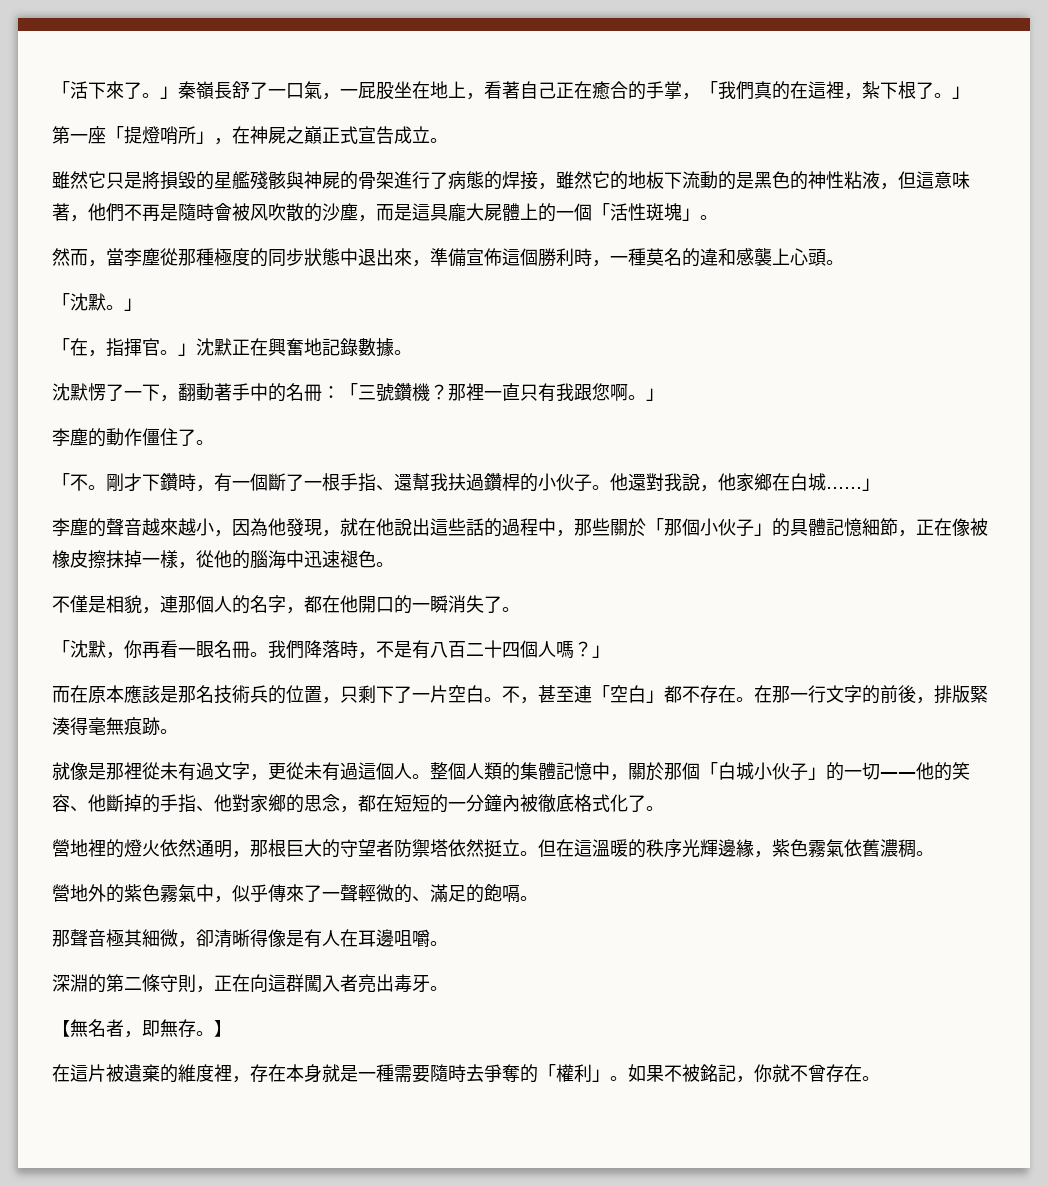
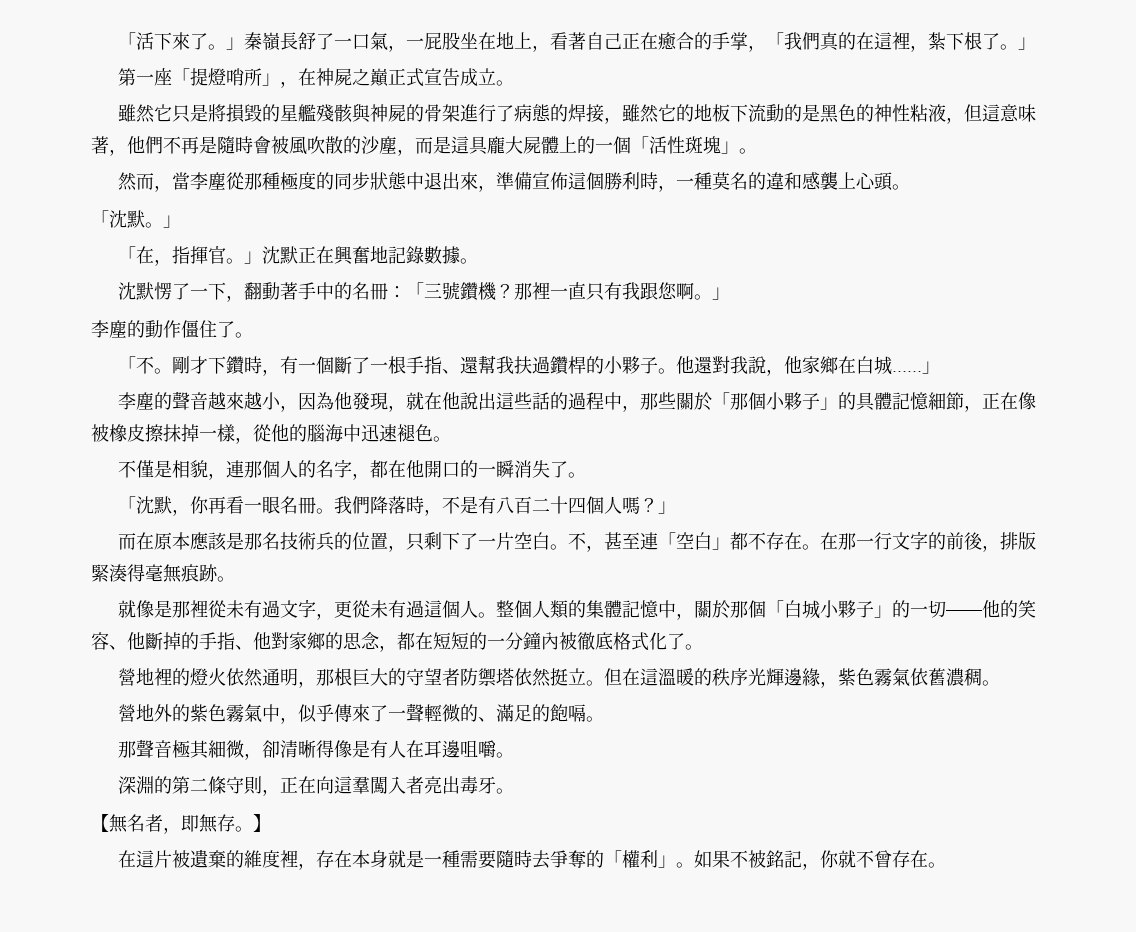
- 雖然它只是將損毀的星艦殘骸與神屍的骨架進行了病態的焊接，雖然它的地板下流動的是黑色的神性粘液，但這意味著，他們不再是隨時會被风吹散的沙塵，而是這具龐大屍體上的一個「活性斑塊」。
+ 雖然它只是將損毀的星艦殘骸與神屍的骨架進行了病態的焊接，雖然它的地板下流動的是黑色的神性粘液，但這意味著，他們不再是隨時會被風吹散的沙塵，而是這具龐大屍體上的一個「活性斑塊」。
- 剛才下鑽時，有一個斷了一根手指、還幫我扶過鑽桿的小伙子。
+ 剛才下鑽時，有一個斷了一根手指、還幫我扶過鑽桿的小夥子。
- 李塵的聲音越來越小，因為他發現，就在他說出這些話的過程中，那些關於「那個小伙子」的具體記憶細節，正在像被橡皮擦抹掉一樣，從他的腦海中迅速褪色。
+ 李塵的聲音越來越小，因為他發現，就在他說出這些話的過程中，那些關於「那個小夥子」的具體記憶細節，正在像被橡皮擦抹掉一樣，從他的腦海中迅速褪色。
- 整個人類的集體記憶中，關於那個「白城小伙子」的一切——他的笑容、他斷掉的手指、他對家鄉的思念，都在短短的一分鐘內被徹底格式化了。
+ 整個人類的集體記憶中，關於那個「白城小夥子」的一切——他的笑容、他斷掉的手指、他對家鄉的思念，都在短短的一分鐘內被徹底格式化了。
- 深淵的第二條守則，正在向這群闖入者亮出毒牙。
+ 深淵的第二條守則，正在向這羣闖入者亮出毒牙。

